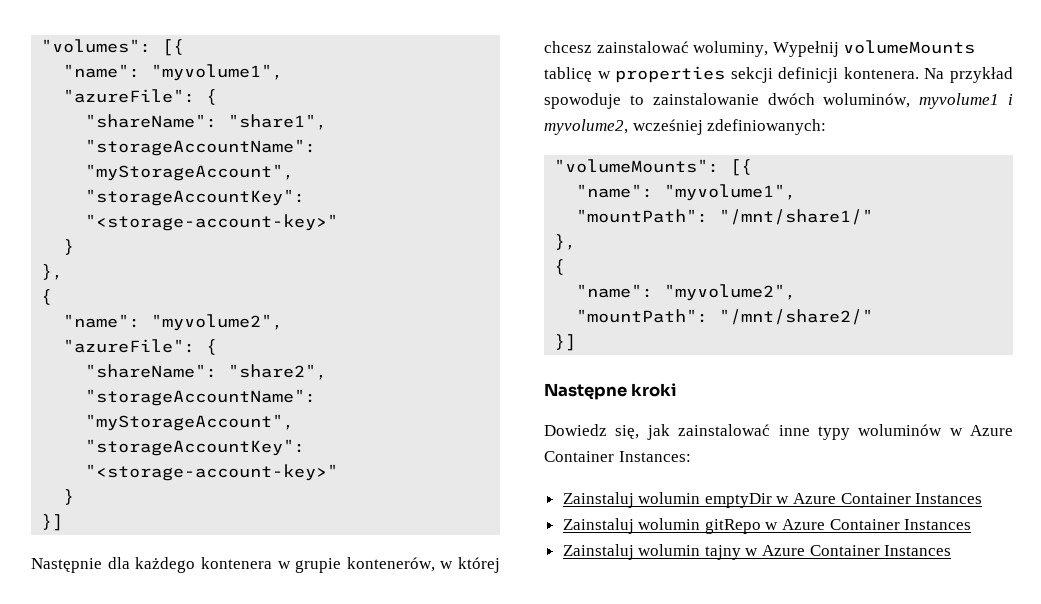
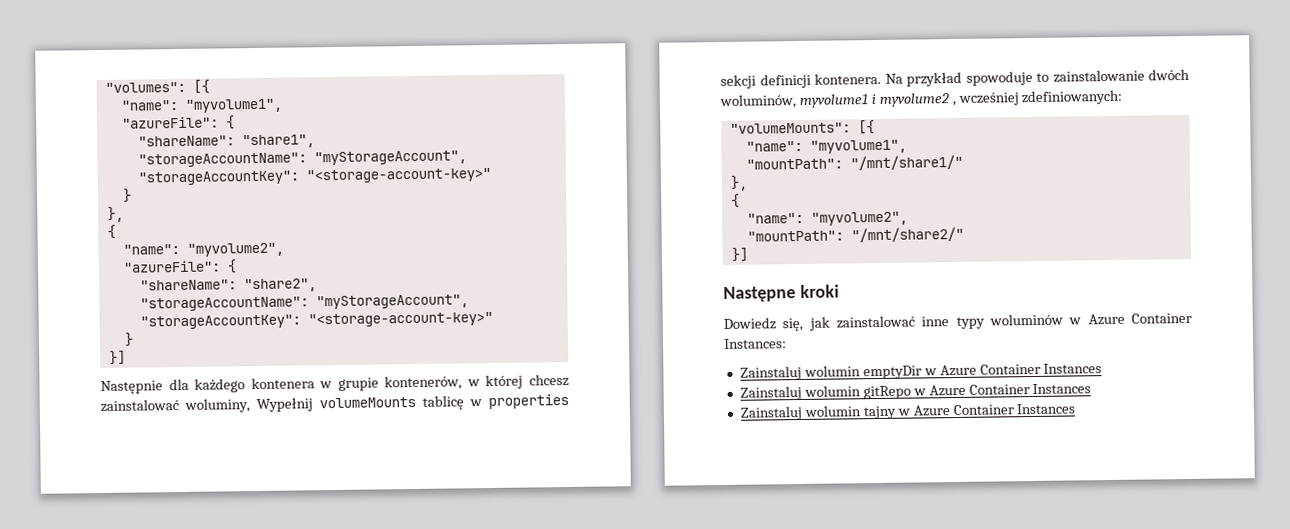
- Na przykład spowoduje to zainstalowanie dwóch woluminów, myvolume1 i myvolume2, wcześniej zdefiniowanych:
+ Na przykład spowoduje to zainstalowanie dwóch woluminów, myvolume1 i myvolume2 , wcześniej zdefiniowanych:

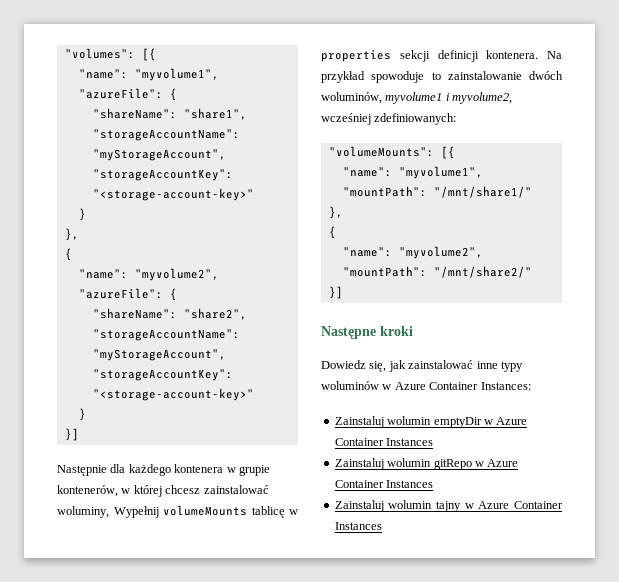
- Na przykład spowoduje to zainstalowanie dwóch woluminów, myvolume1 i myvolume2 , wcześniej zdefiniowanych:
+ Na przykład spowoduje to zainstalowanie dwóch woluminów, myvolume1 i myvolume2, wcześniej zdefiniowanych:

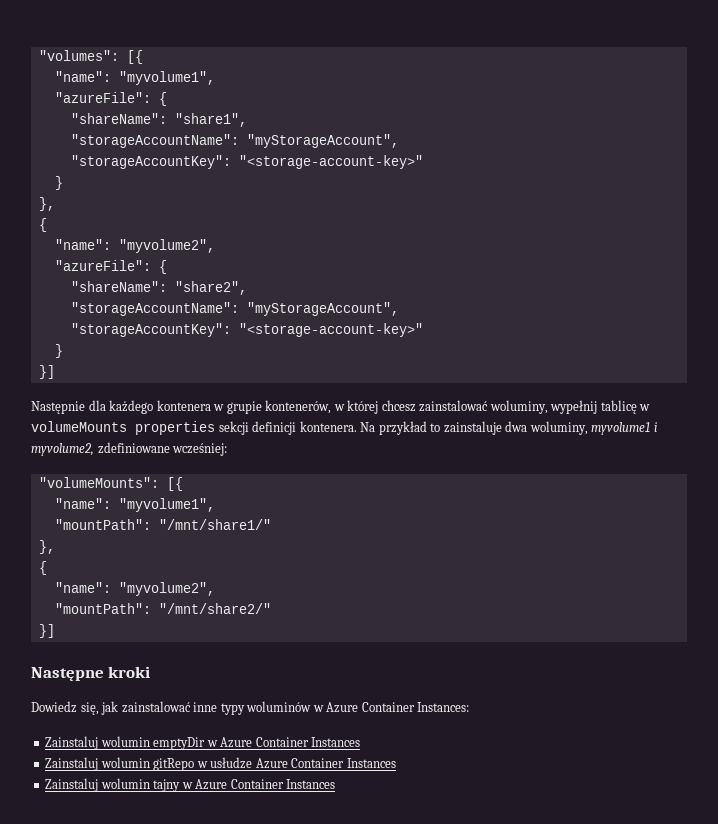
- Następnie dla każdego kontenera w grupie kontenerów, w której chcesz zainstalować woluminy, Wypełnij volumeMounts tablicę w properties sekcji definicji kontenera.
+ Następnie dla każdego kontenera w grupie kontenerów, w której chcesz zainstalować woluminy, wypełnij tablicę w volumeMounts properties sekcji definicji kontenera.
- Na przykład spowoduje to zainstalowanie dwóch woluminów, myvolume1 i myvolume2, wcześniej zdefiniowanych:
+ Na przykład to zainstaluje dwa woluminy, myvolume1 i myvolume2, zdefiniowane wcześniej:
- Zainstaluj wolumin gitRepo w Azure Container Instances
+ Zainstaluj wolumin gitRepo w usłudze Azure Container Instances

